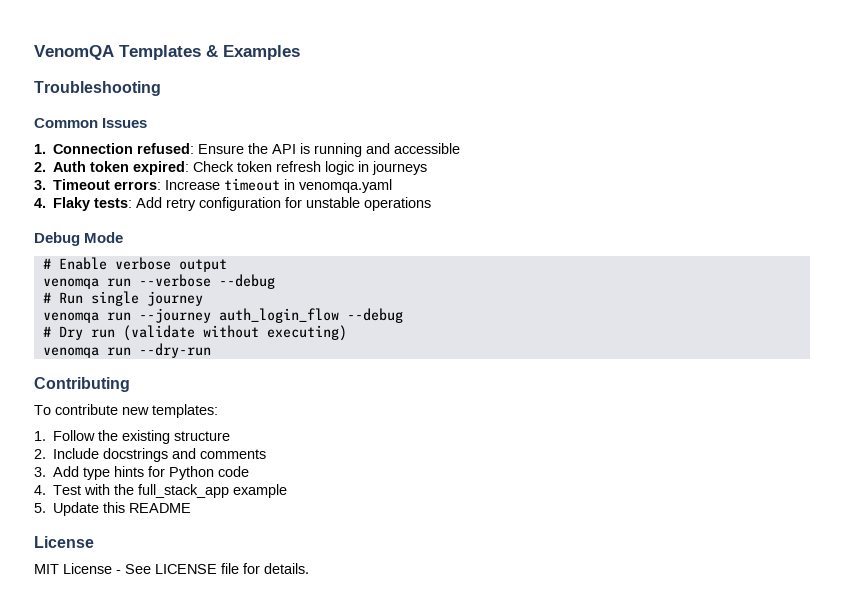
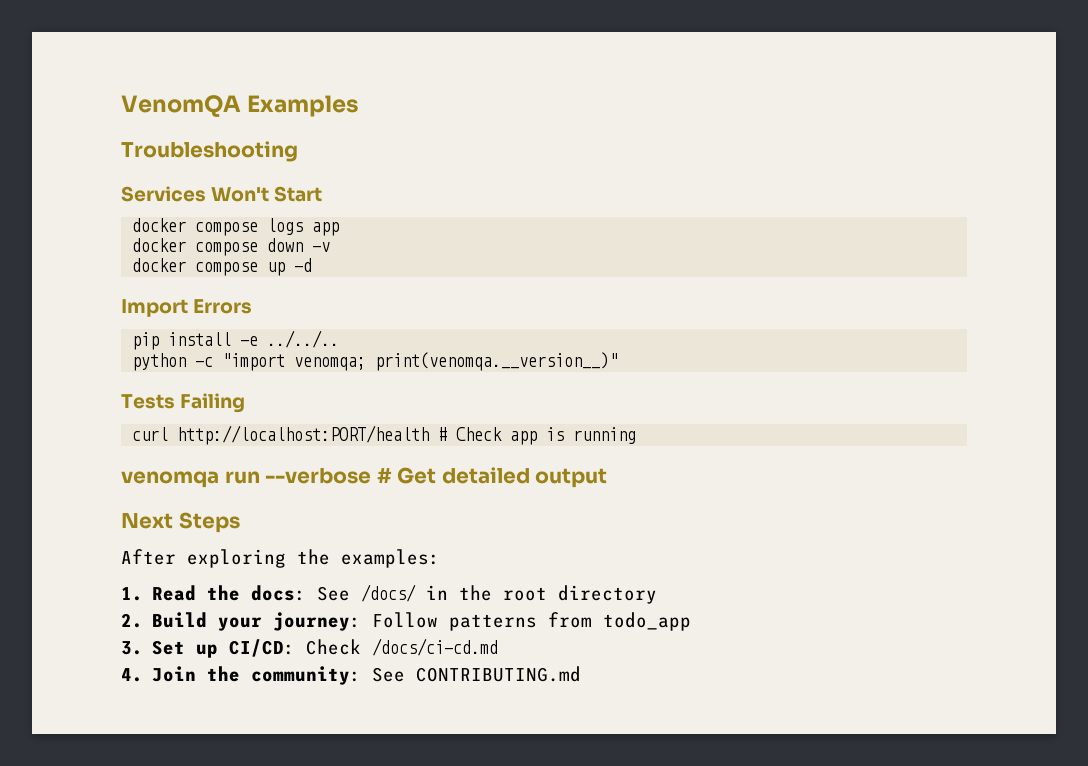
- VenomQA Templates & Examples
+ VenomQA Examples
- Common Issues
- 1. Connection refused: Ensure the API is running and accessible
- 2. Auth token expired: Check token refresh logic in journeys
- 3. Timeout errors: Increase timeout in venomqa.yaml
- 4. Flaky tests: Add retry configuration for unstable operations
- Debug Mode
- # Enable verbose output
- venomqa run --verbose --debug
- # Run single journey
- venomqa run --journey auth_login_flow --debug
- # Dry run (validate without executing)
- venomqa run --dry-run
- Contributing
- To contribute new templates:
- 1. Follow the existing structure
- 2. Include docstrings and comments
- 3. Add type hints for Python code
- 4. Test with the full_stack_app example
- 5. Update this README
- License
- MIT License - See LICENSE file for details.
+ Services Won't Start
+ docker compose logs app
+ docker compose down -v
+ docker compose up -d
+ Import Errors
+ pip install -e ../../..
+ python -c "import venomqa; print(venomqa.__version__)"
+ Tests Failing
+ curl http://localhost:PORT/health # Check app is running
+ venomqa run --verbose # Get detailed output
+ Next Steps
+ After exploring the examples:
+ 1. Read the docs: See /docs/ in the root directory
+ 2. Build your journey: Follow patterns from todo_app
+ 3. Set up CI/CD: Check /docs/ci-cd.md
+ 4. Join the community: See CONTRIBUTING.md

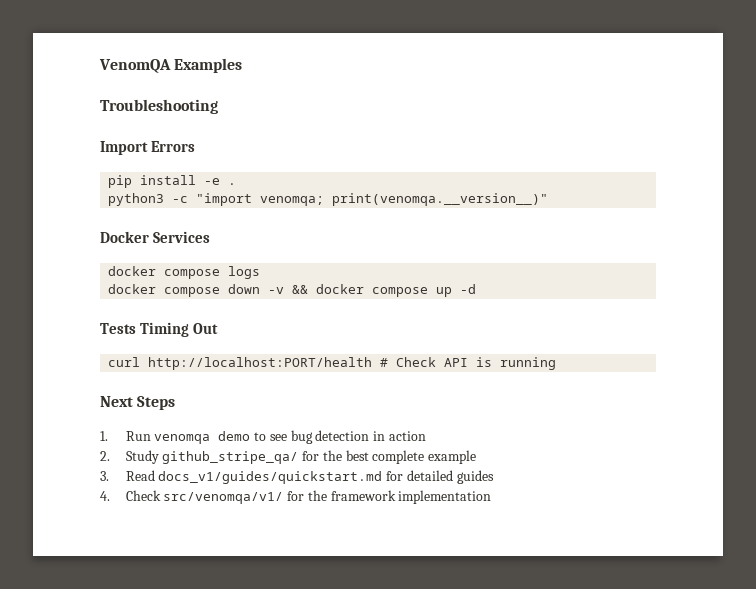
- Services Won't Start
- docker compose logs app
- docker compose down -v
- docker compose up -d
- pip install -e ../../..
- python -c "import venomqa; print(venomqa.__version__)"
+ pip install -e .
+ python3 -c "import venomqa; print(venomqa.__version__)"
+ Docker Services
+ docker compose logs
+ docker compose down -v && docker compose up -d
- Tests Failing
+ Tests Timing Out
- curl http://localhost:PORT/health # Check app is running
+ curl http://localhost:PORT/health # Check API is running
- venomqa run --verbose # Get detailed output
  Next Steps
- After exploring the examples:
- 1. Read the docs: See /docs/ in the root directory
- 2. Build your journey: Follow patterns from todo_app
- 3. Set up CI/CD: Check /docs/ci-cd.md
- 4. Join the community: See CONTRIBUTING.md
+ 1. Run venomqa demo to see bug detection in action
+ 2. Study github_stripe_qa/ for the best complete example
+ 3. Read docs_v1/guides/quickstart.md for detailed guides
+ 4. Check src/venomqa/v1/ for the framework implementation

